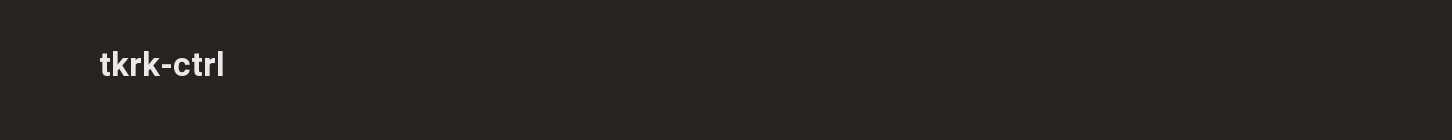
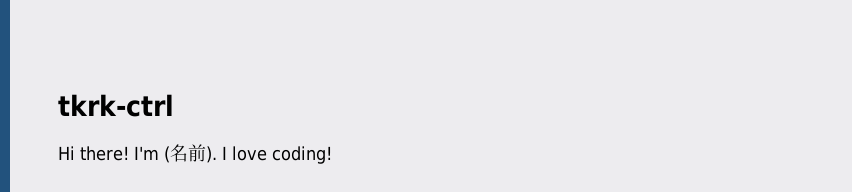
+ Hi there! I'm (名前). I love coding!

